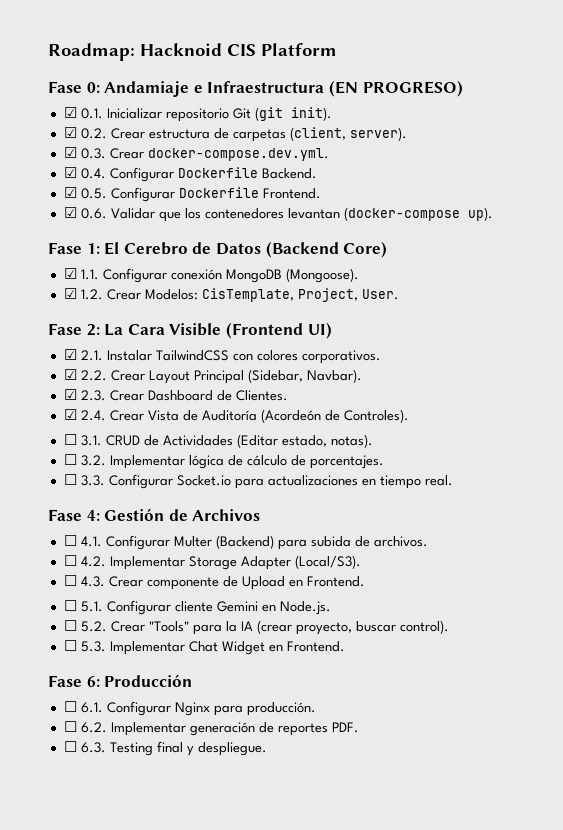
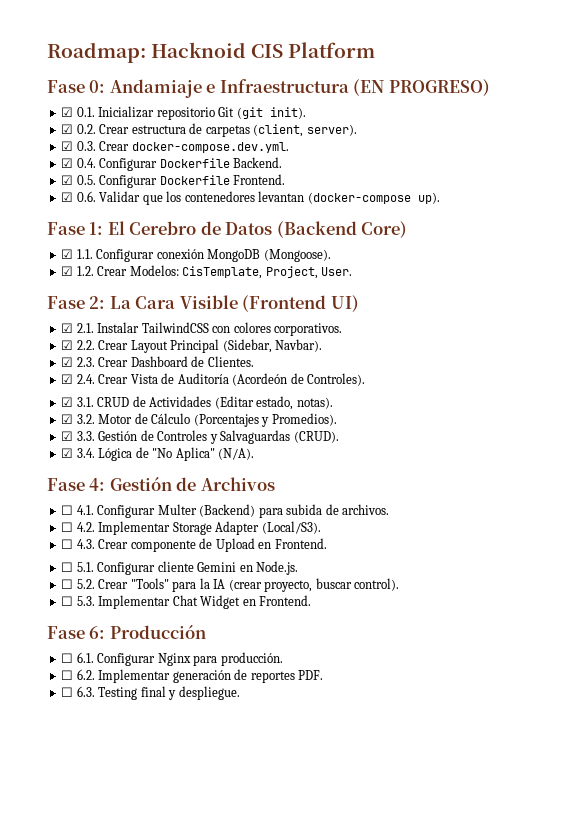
- ☐ 3.1. CRUD de Actividades (Editar estado, notas).
+ ☑ 3.1. CRUD de Actividades (Editar estado, notas).
- ☐ 3.2. Implementar lógica de cálculo de porcentajes.
- ☐ 3.3. Configurar Socket.io para actualizaciones en tiempo real.
+ ☑ 3.2. Motor de Cálculo (Porcentajes y Promedios).
+ ☑ 3.3. Gestión de Controles y Salvaguardas (CRUD).
+ ☑ 3.4. Lógica de "No Aplica" (N/A).

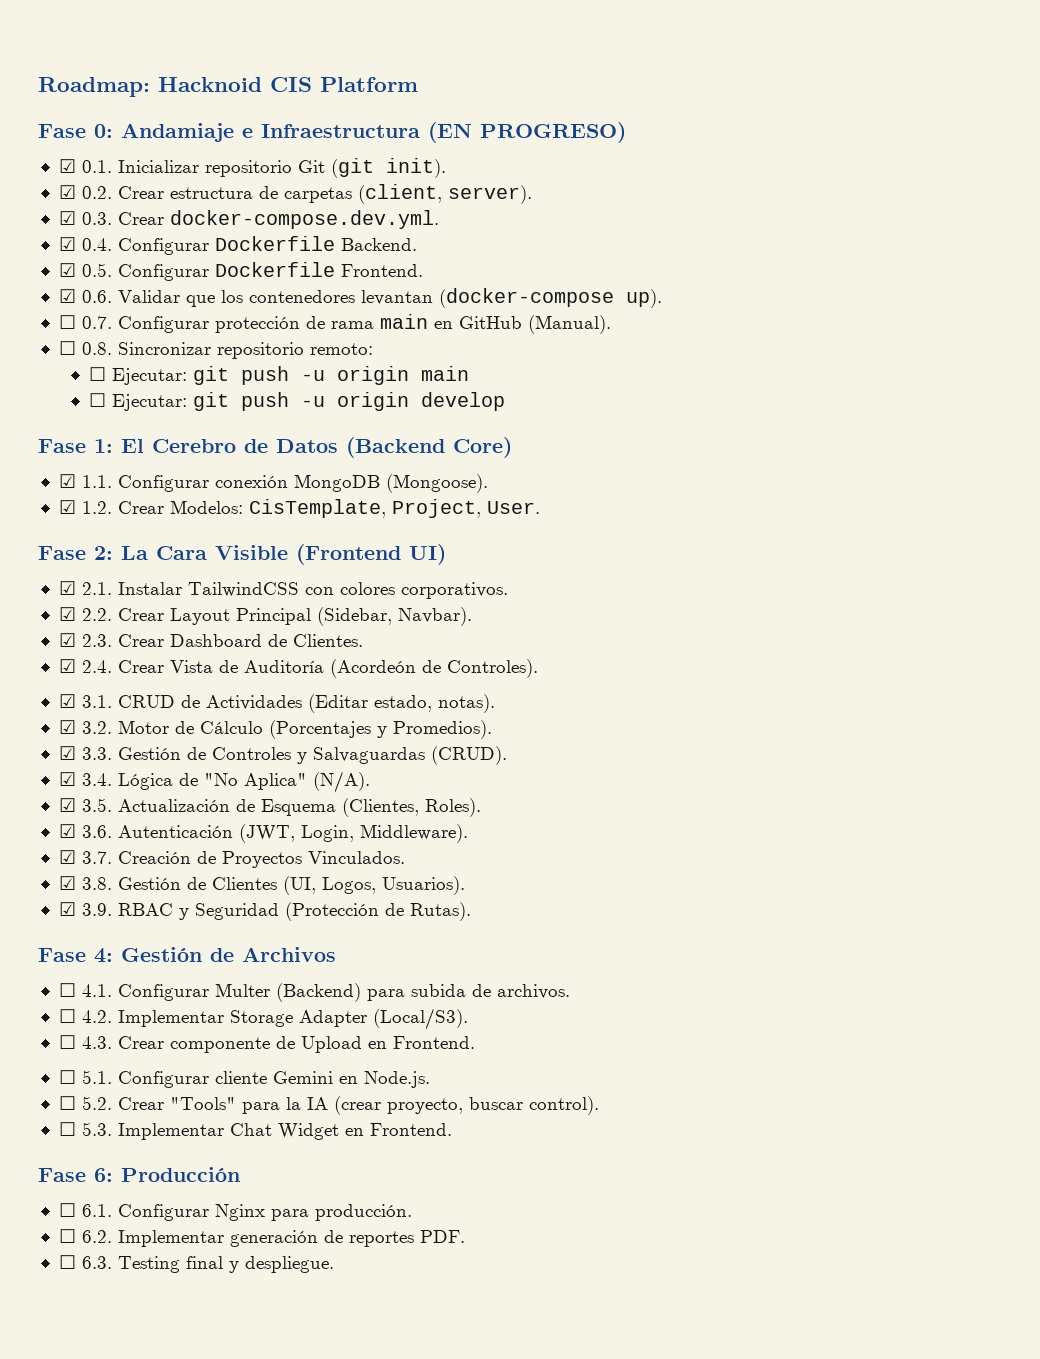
+ ☐ 0.7. Configurar protección de rama main en GitHub (Manual).
+ ☐ 0.8. Sincronizar repositorio remoto:
+ ☐ Ejecutar: git push -u origin main
+ ☐ Ejecutar: git push -u origin develop
+ ☑ 3.5. Actualización de Esquema (Clientes, Roles).
+ ☑ 3.6. Autenticación (JWT, Login, Middleware).
+ ☑ 3.7. Creación de Proyectos Vinculados.
+ ☑ 3.8. Gestión de Clientes (UI, Logos, Usuarios).
+ ☑ 3.9. RBAC y Seguridad (Protección de Rutas).

